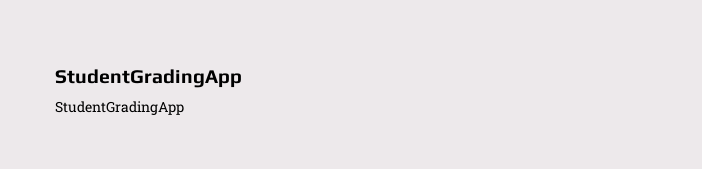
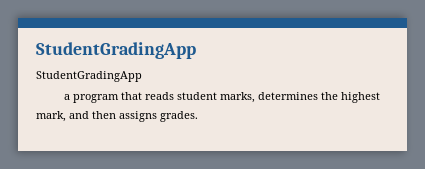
+ a program that reads student marks, determines the highest mark, and then assigns grades.

